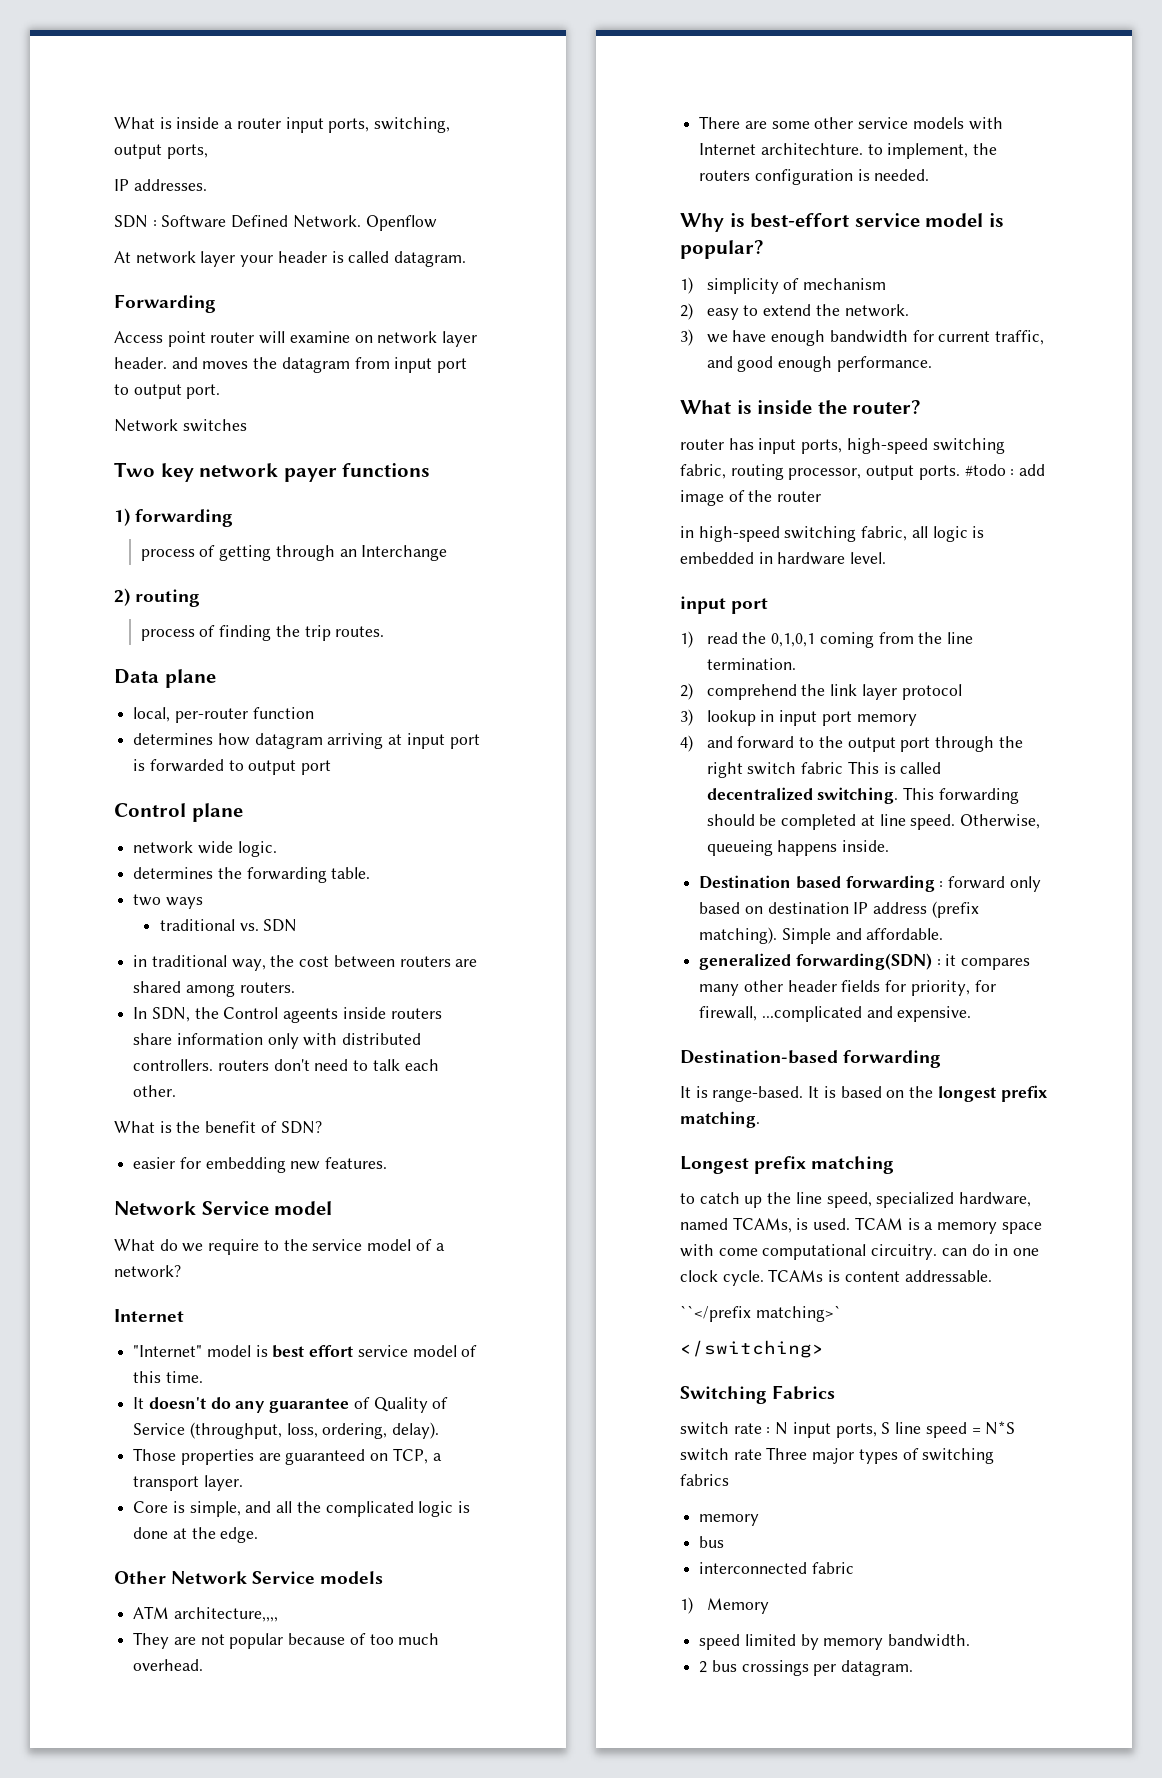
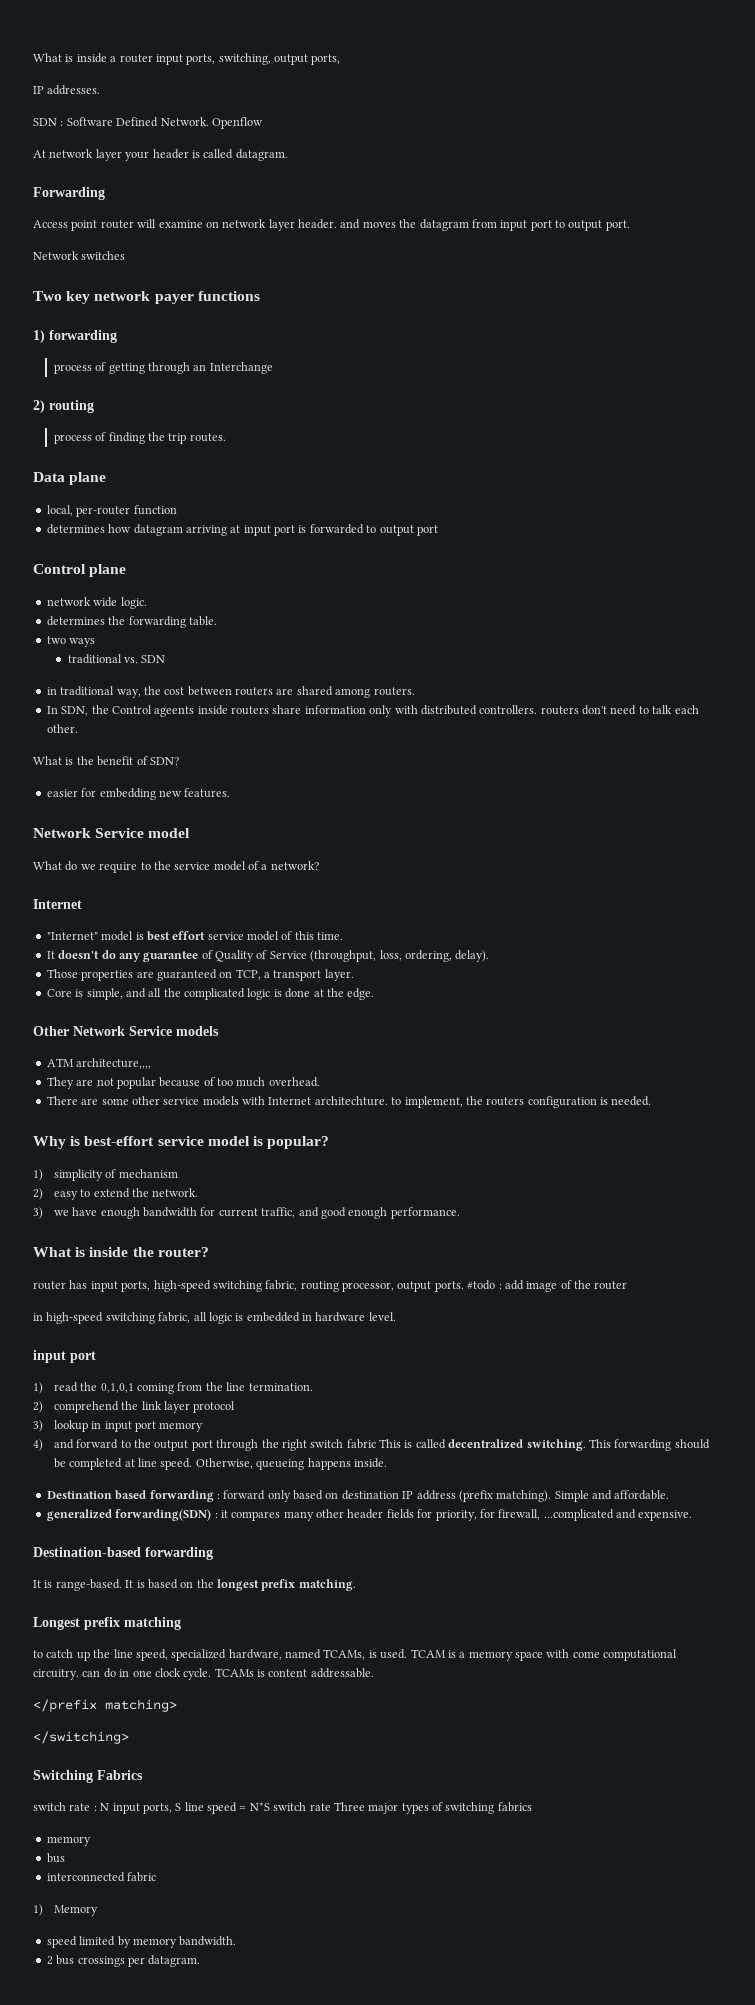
- ``</prefix matching>`
+ </prefix matching>

